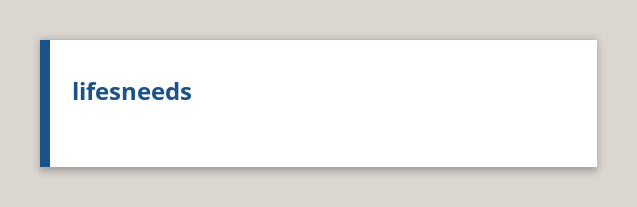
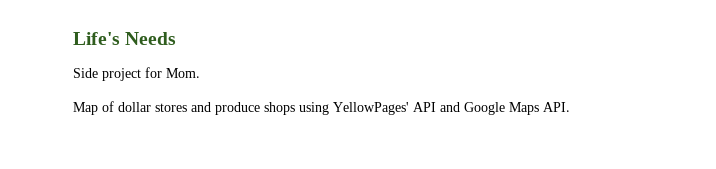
- lifesneeds
+ Life's Needs
+ Side project for Mom.
+ Map of dollar stores and produce shops using YellowPages' API and Google Maps API.

